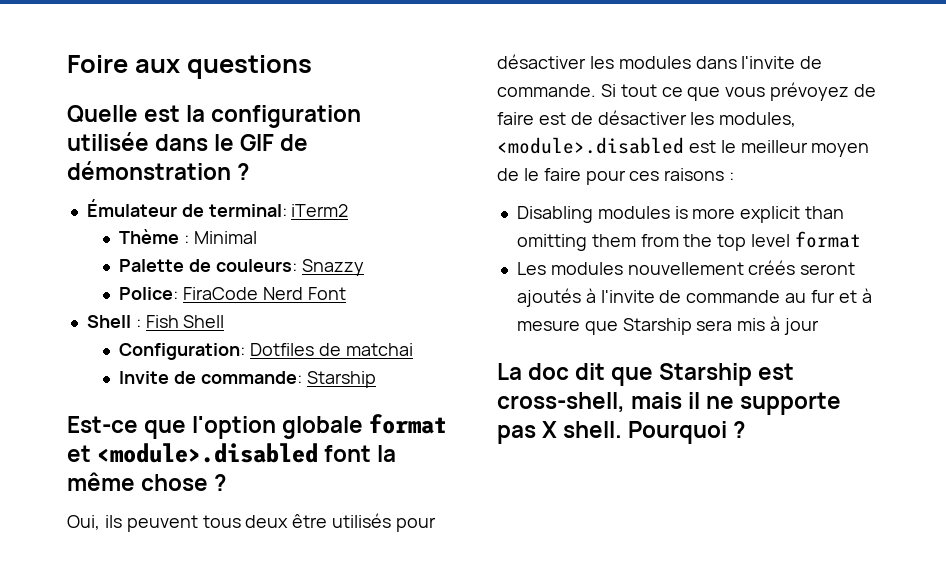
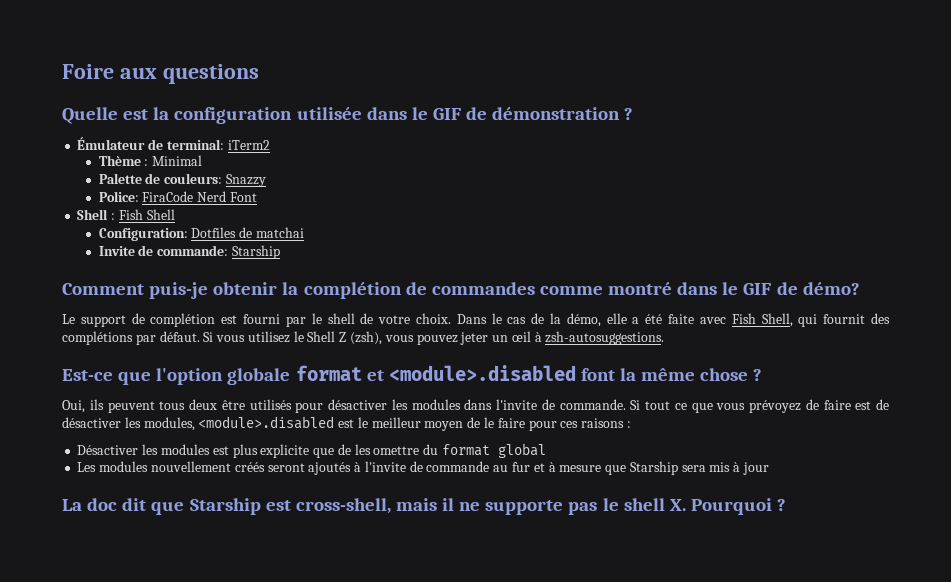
+ Comment puis-je obtenir la complétion de commandes comme montré dans le GIF de démo?
+ Le support de complétion est fourni par le shell de votre choix. Dans le cas de la démo, elle a été faite avec Fish Shell, qui fournit des complétions par défaut. Si vous utilisez le Shell Z (zsh), vous pouvez jeter un œil à zsh-autosuggestions.
- Disabling modules is more explicit than omitting them from the top level format
+ Désactiver les modules est plus explicite que de les omettre du format global
- La doc dit que Starship est cross-shell, mais il ne supporte pas X shell. Pourquoi ?
+ La doc dit que Starship est cross-shell, mais il ne supporte pas le shell X. Pourquoi ?

